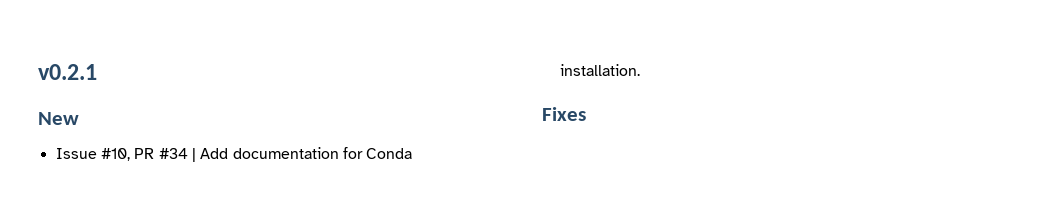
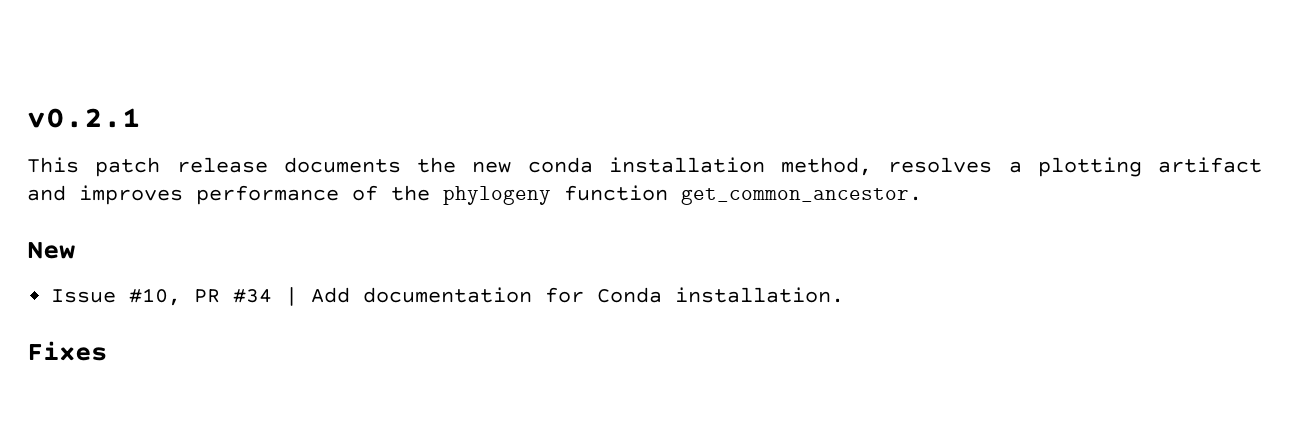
+ This patch release documents the new conda installation method, resolves a plotting artifact and improves performance of the phylogeny function get_common_ancestor.

